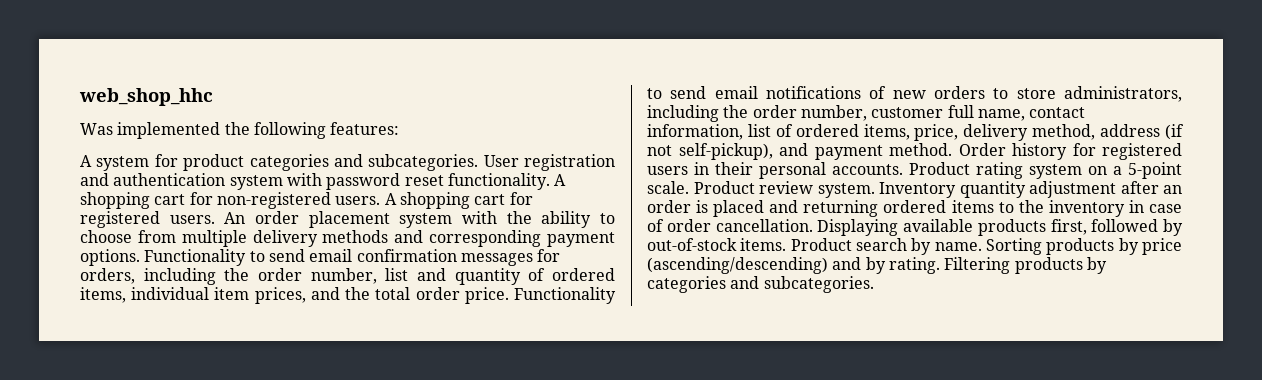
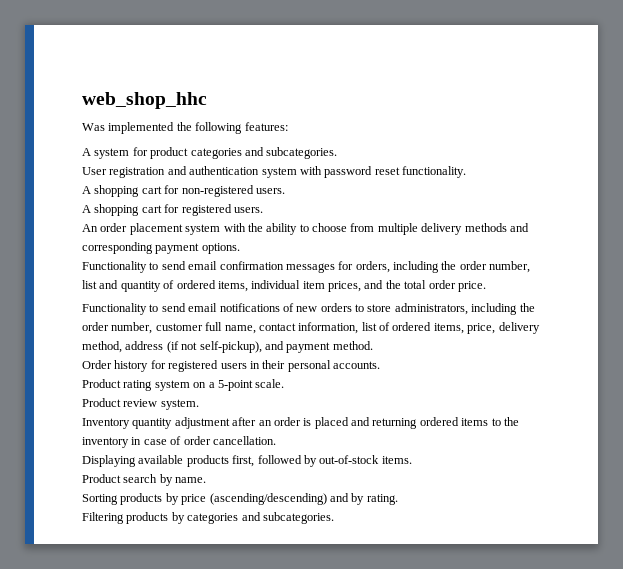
- A system for product categories and subcategories. User registration and authentication system with password reset functionality. A shopping cart for non-registered users. A shopping cart for registered users. An order placement system with the ability to choose from multiple delivery methods and corresponding payment options. Functionality to send email confirmation messages for orders, including the order number, list and quantity of ordered items, individual item prices, and the total order price. Functionality to send email notifications of new orders to store administrators, including the order number, customer full name, contact information, list of ordered items, price, delivery method, address (if not self-pickup), and payment method. Order history for registered users in their personal accounts. Product rating system on a 5-point scale. Product review system. Inventory quantity adjustment after an order is placed and returning ordered items to the inventory in case of order cancellation. Displaying available products first, followed by out-of-stock items. Product search by name. Sorting products by price (ascending/descending) and by rating. Filtering products by categories and subcategories.
+ A system for product categories and subcategories.
+ User registration and authentication system with password reset functionality.
+ A shopping cart for non-registered users.
+ A shopping cart for registered users.
+ An order placement system with the ability to choose from multiple delivery methods and corresponding payment options.
+ Functionality to send email confirmation messages for orders, including the order number, list and quantity of ordered items, individual item prices, and the total order price.
+ Functionality to send email notifications of new orders to store administrators, including the order number, customer full name, contact information, list of ordered items, price, delivery method, address (if not self-pickup), and payment method.
+ Order history for registered users in their personal accounts.
+ Product rating system on a 5-point scale.
+ Product review system.
+ Inventory quantity adjustment after an order is placed and returning ordered items to the inventory in case of order cancellation.
+ Displaying available products first, followed by out-of-stock items.
+ Product search by name.
+ Sorting products by price (ascending/descending) and by rating.
+ Filtering products by categories and subcategories.

